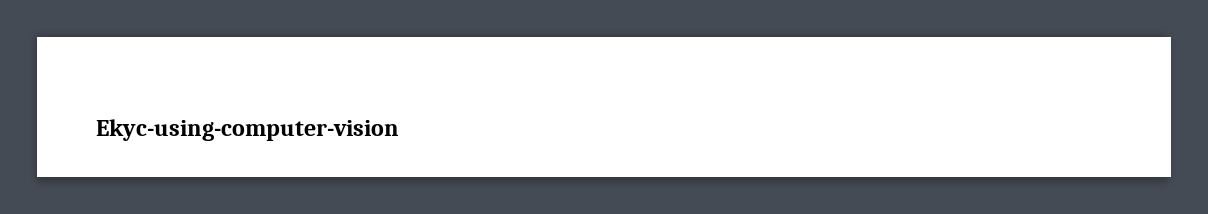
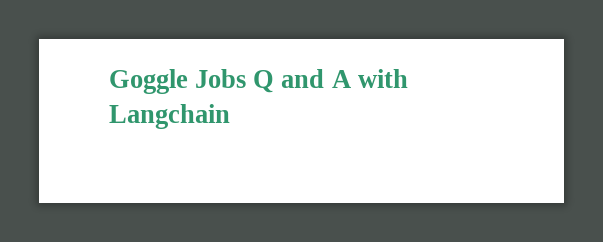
- Ekyc-using-computer-vision
+ Goggle Jobs Q and A with Langchain

